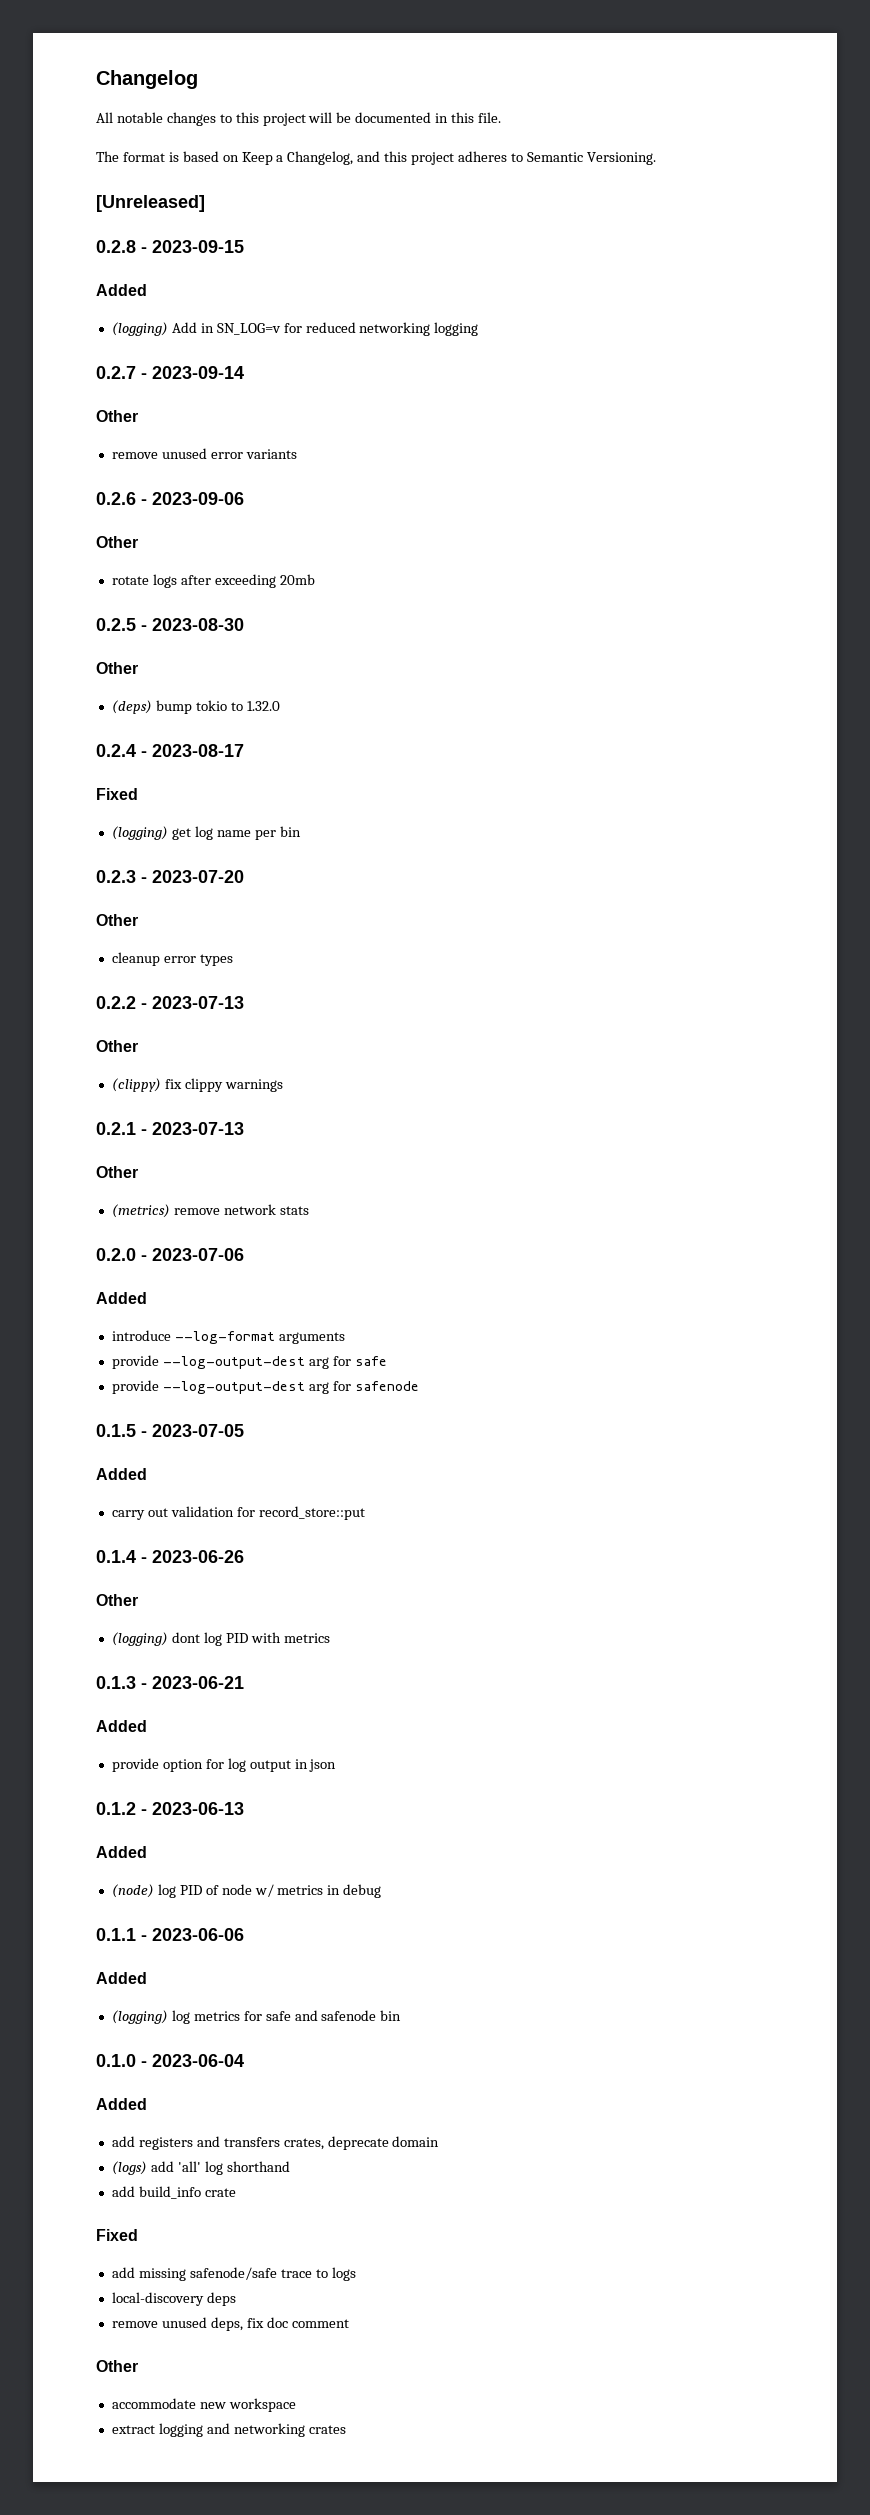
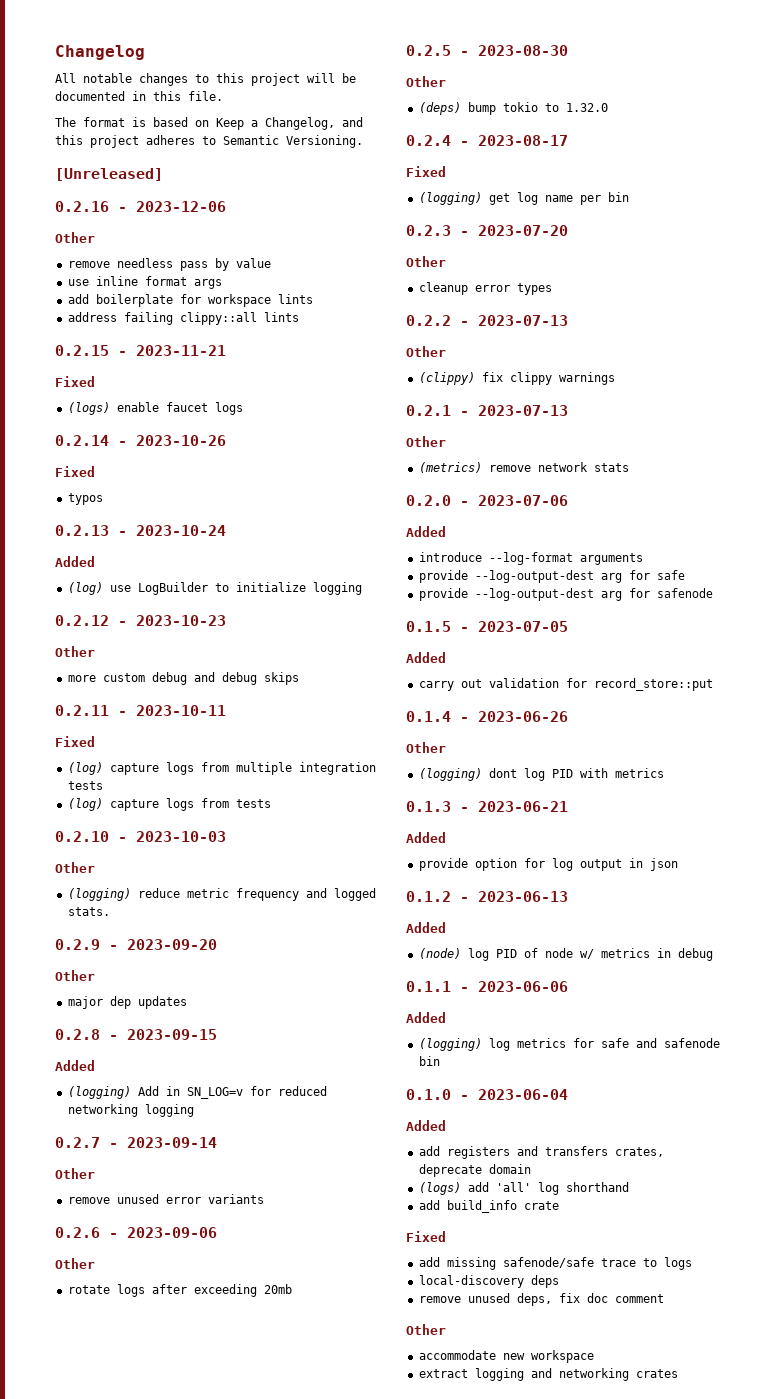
+ 0.2.16 - 2023-12-06
+ Other
+ remove needless pass by value
+ use inline format args
+ add boilerplate for workspace lints
+ address failing clippy::all lints
+ 0.2.15 - 2023-11-21
+ Fixed
+ (logs) enable faucet logs
+ 0.2.14 - 2023-10-26
+ Fixed
+ typos
+ 0.2.13 - 2023-10-24
+ Added
+ (log) use LogBuilder to initialize logging
+ 0.2.12 - 2023-10-23
+ Other
+ more custom debug and debug skips
+ 0.2.11 - 2023-10-11
+ Fixed
+ (log) capture logs from multiple integration tests
+ (log) capture logs from tests
+ 0.2.10 - 2023-10-03
+ Other
+ (logging) reduce metric frequency and logged stats.
+ 0.2.9 - 2023-09-20
+ Other
+ major dep updates

